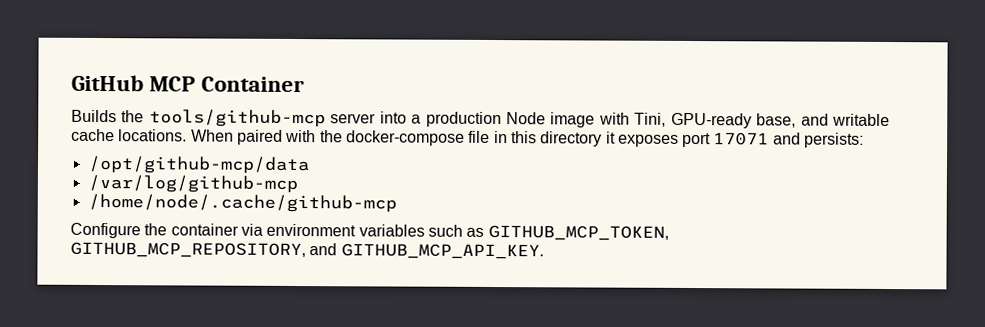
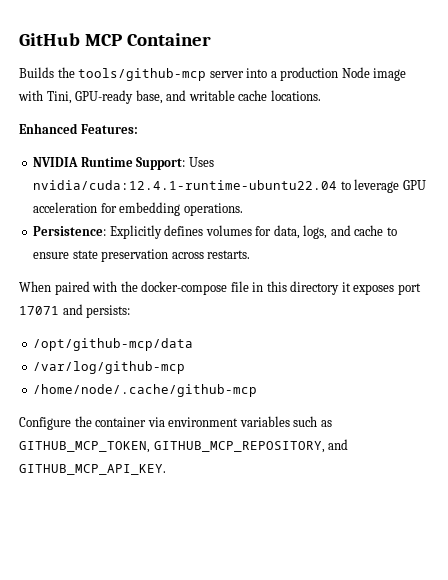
- Builds the tools/github-mcp server into a production Node image with Tini, GPU-ready base, and writable cache locations. When paired with the docker-compose file in this directory it exposes port 17071 and persists:
+ Builds the tools/github-mcp server into a production Node image with Tini, GPU-ready base, and writable cache locations.
+ Enhanced Features:
+ NVIDIA Runtime Support: Uses nvidia/cuda:12.4.1-runtime-ubuntu22.04 to leverage GPU acceleration for embedding operations.
+ Persistence: Explicitly defines volumes for data, logs, and cache to ensure state preservation across restarts.
+ When paired with the docker-compose file in this directory it exposes port 17071 and persists:

